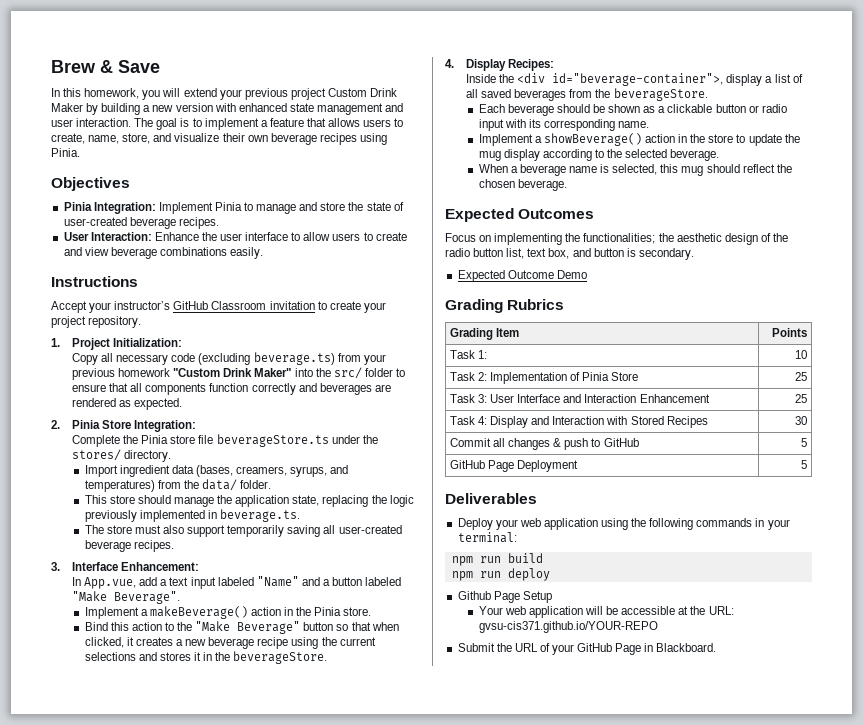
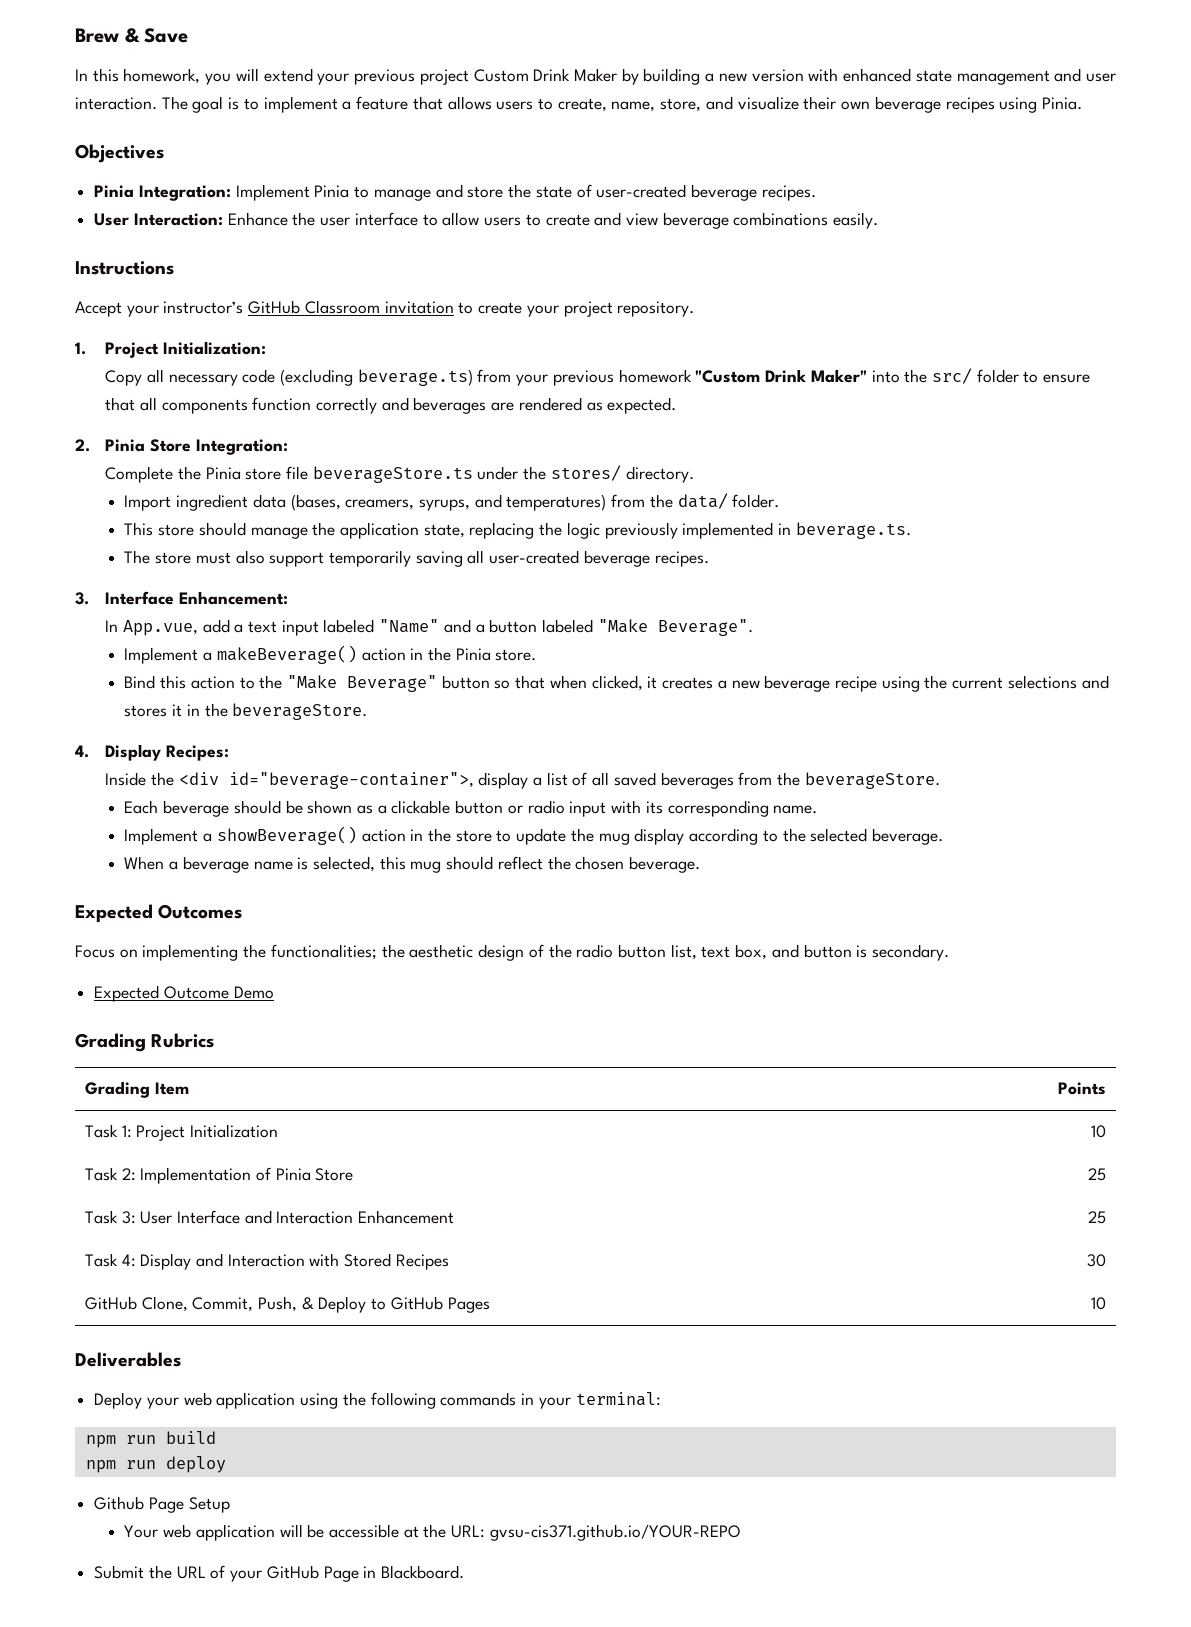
- Task 1: | 10
+ Task 1: Project Initialization | 10
- Commit all changes & push to GitHub | 5
- GitHub Page Deployment | 5
+ GitHub Clone, Commit, Push, & Deploy to GitHub Pages | 10

